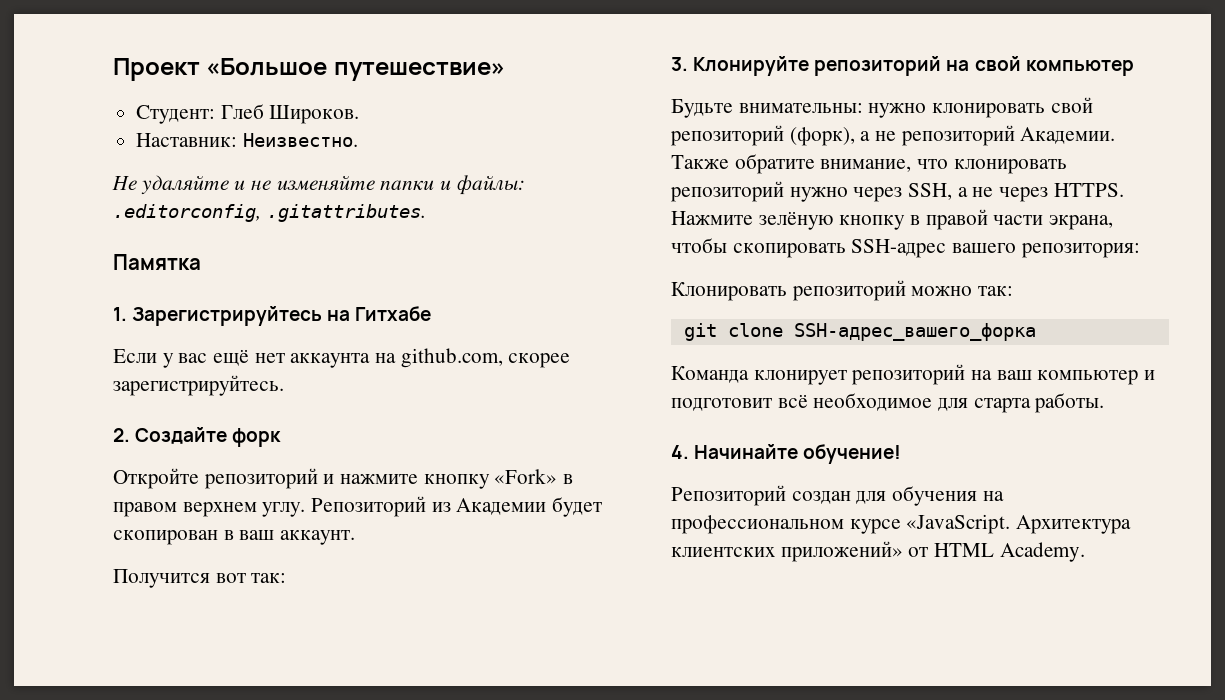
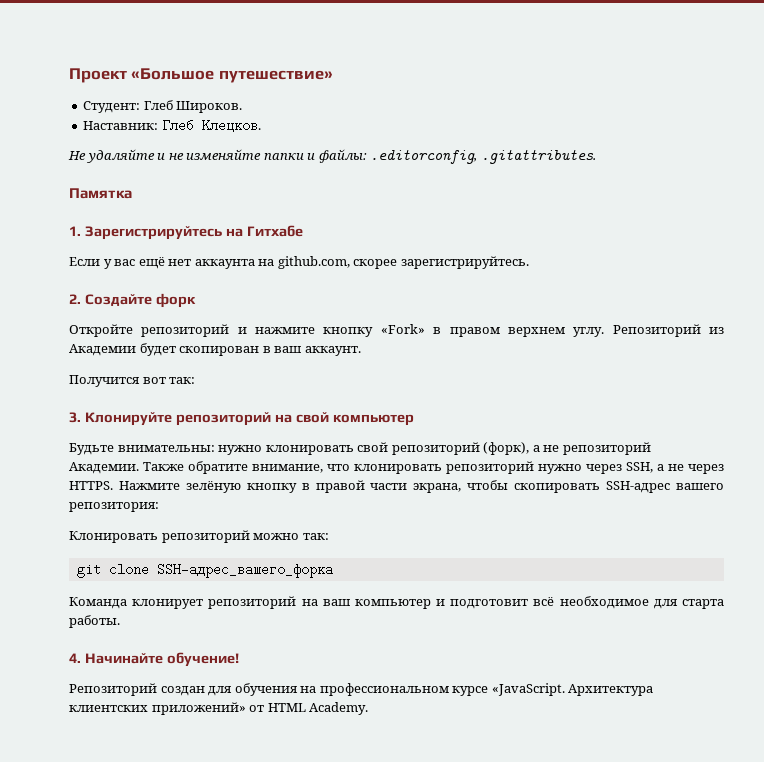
- Наставник: Неизвестно.
+ Наставник: Глеб Клецков.

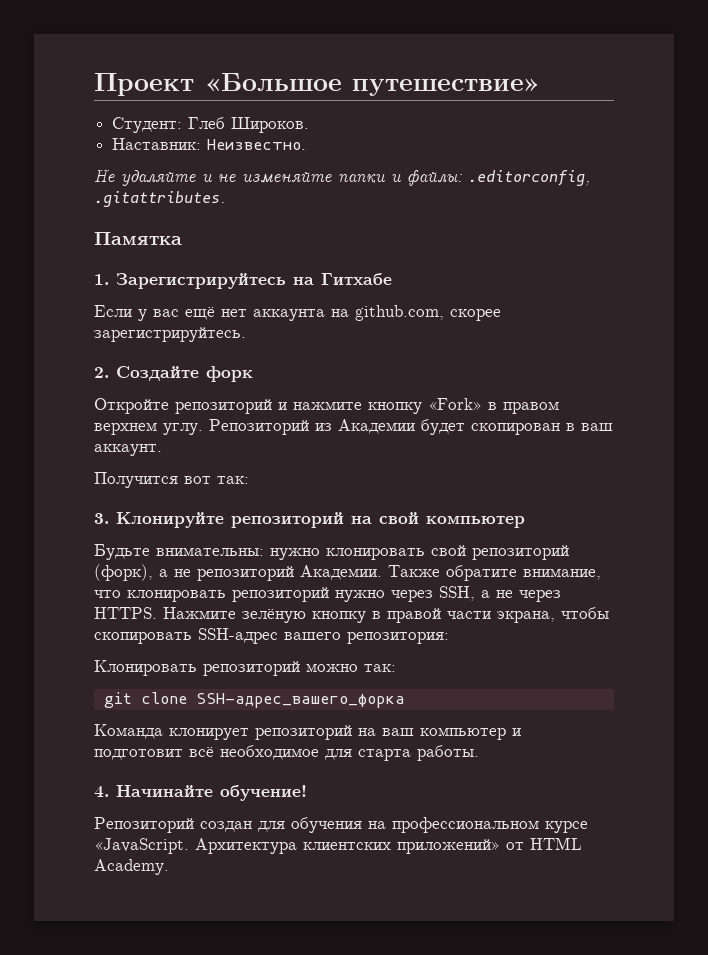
- Наставник: Глеб Клецков.
+ Наставник: Неизвестно.

